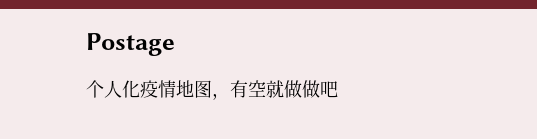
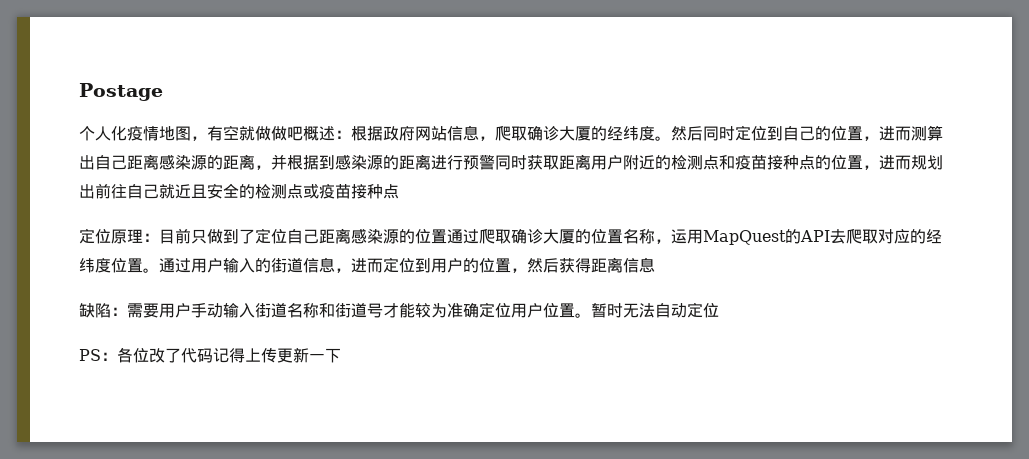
- 个人化疫情地图，有空就做做吧
+ 个人化疫情地图，有空就做做吧概述：根据政府网站信息，爬取确诊大厦的经纬度。然后同时定位到自己的位置，进而测算出自己距离感染源的距离，并根据到感染源的距离进行预警同时获取距离用户附近的检测点和疫苗接种点的位置，进而规划出前往自己就近且安全的检测点或疫苗接种点
+ 定位原理：目前只做到了定位自己距离感染源的位置通过爬取确诊大厦的位置名称，运用MapQuest的API去爬取对应的经纬度位置。通过用户输入的街道信息，进而定位到用户的位置，然后获得距离信息
+ 缺陷：需要用户手动输入街道名称和街道号才能较为准确定位用户位置。暂时无法自动定位
+ PS：各位改了代码记得上传更新一下

